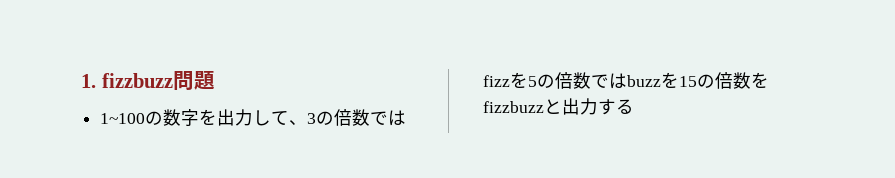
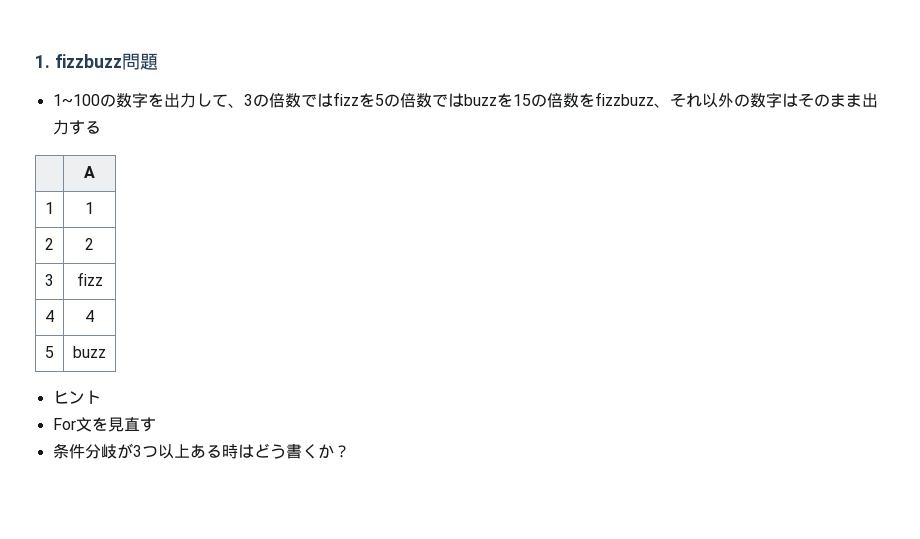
- 1~100の数字を出力して、3の倍数ではfizzを5の倍数ではbuzzを15の倍数をfizzbuzzと出力する
+ 1~100の数字を出力して、3の倍数ではfizzを5の倍数ではbuzzを15の倍数をfizzbuzz、それ以外の数字はそのまま出力する
+ | A
+ 1 | 1
+ 2 | 2
+ 3 | fizz
+ 4 | 4
+ 5 | buzz
+ ヒント
+ For文を見直す
+ 条件分岐が3つ以上ある時はどう書くか？

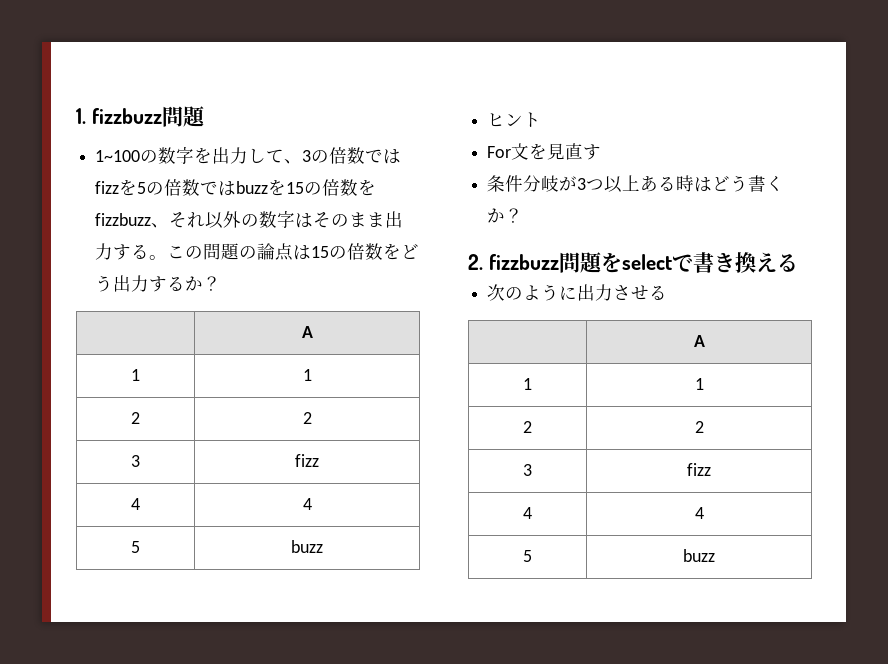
- 1~100の数字を出力して、3の倍数ではfizzを5の倍数ではbuzzを15の倍数をfizzbuzz、それ以外の数字はそのまま出力する
+ 1~100の数字を出力して、3の倍数ではfizzを5の倍数ではbuzzを15の倍数をfizzbuzz、それ以外の数字はそのまま出力する。この問題の論点は15の倍数をどう出力するか？
+ 2. fizzbuzz問題をselectで書き換える
+ 次のように出力させる
+ | A
+ 1 | 1
+ 2 | 2
+ 3 | fizz
+ 4 | 4
+ 5 | buzz

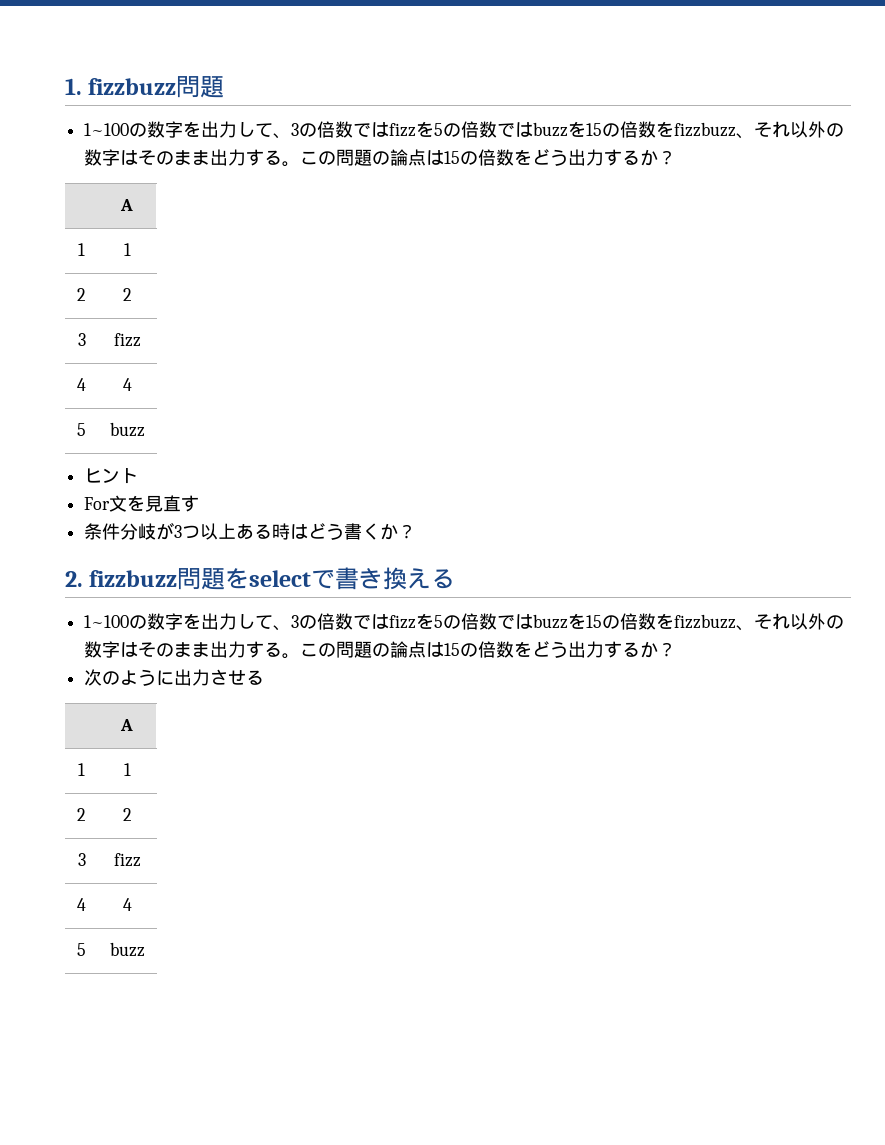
  2. fizzbuzz問題をselectで書き換える
+ 1~100の数字を出力して、3の倍数ではfizzを5の倍数ではbuzzを15の倍数をfizzbuzz、それ以外の数字はそのまま出力する。この問題の論点は15の倍数をどう出力するか？

